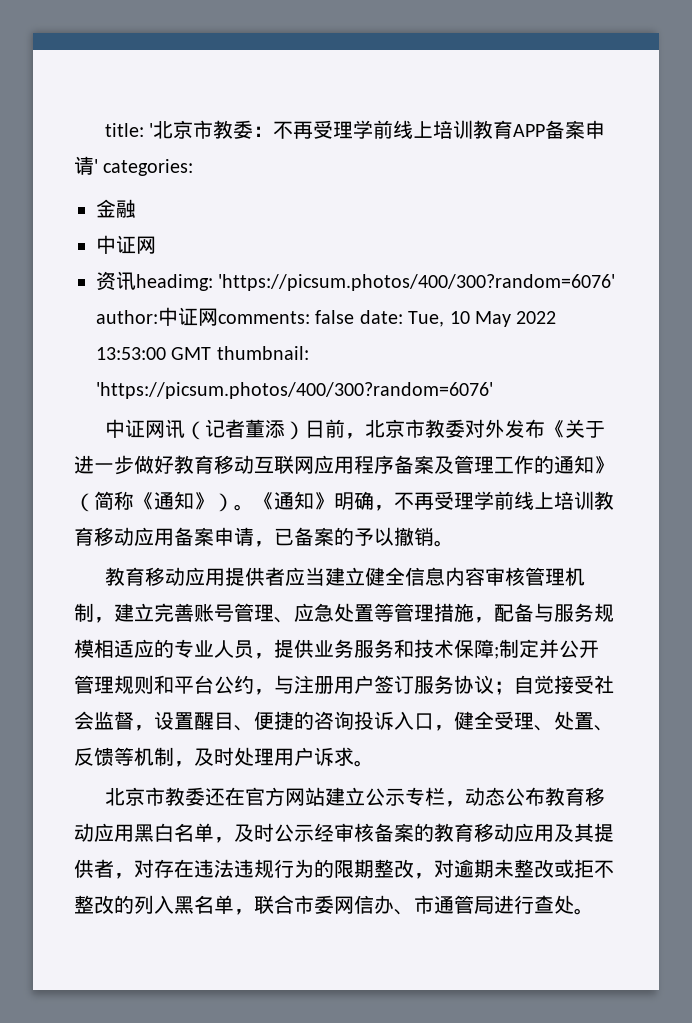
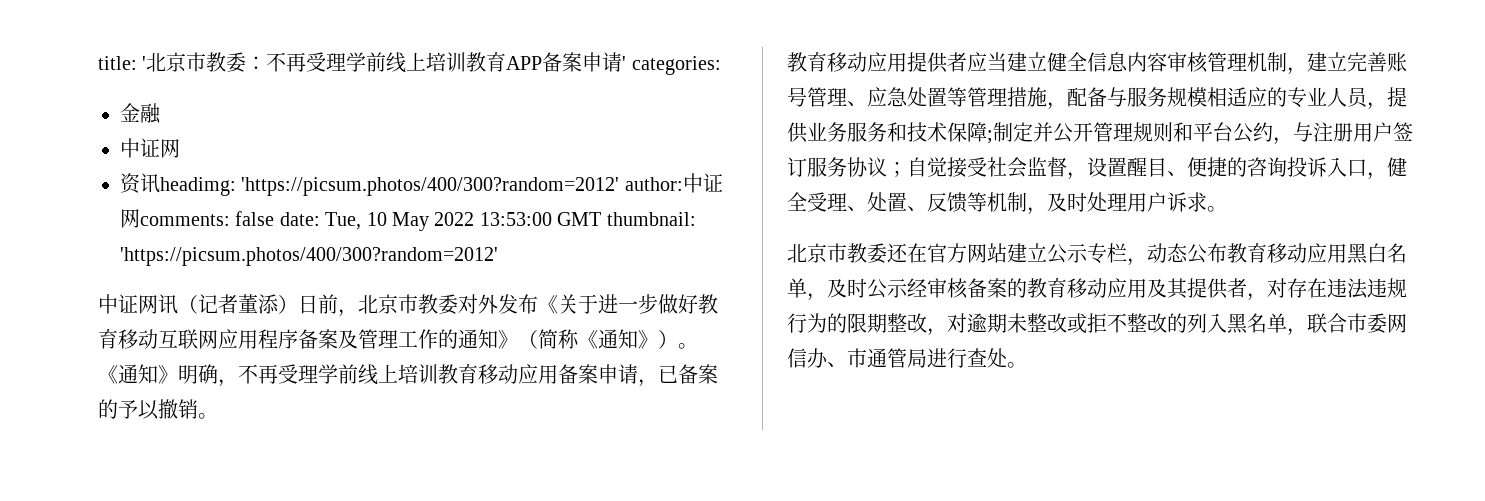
- 资讯headimg: 'https://picsum.photos/400/300?random=6076' author:中证网comments: false date: Tue, 10 May 2022 13:53:00 GMT thumbnail: 'https://picsum.photos/400/300?random=6076'
+ 资讯headimg: 'https://picsum.photos/400/300?random=2012' author:中证网comments: false date: Tue, 10 May 2022 13:53:00 GMT thumbnail: 'https://picsum.photos/400/300?random=2012'

